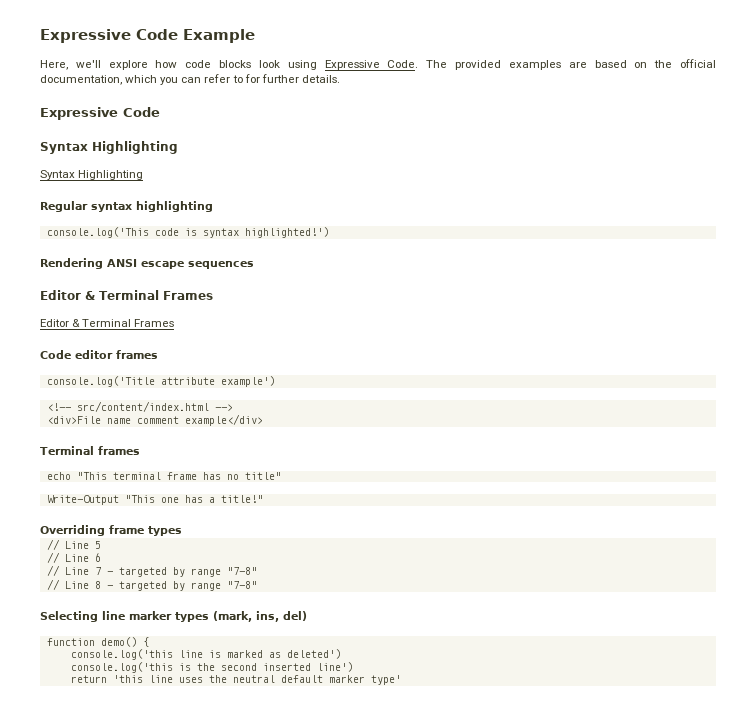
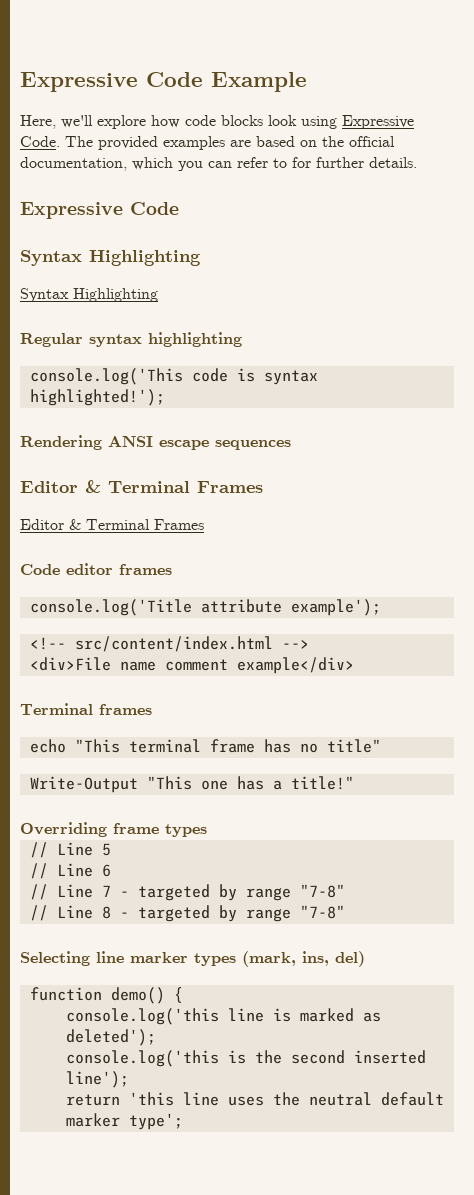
- console.log('This code is syntax highlighted!')
+ console.log('This code is syntax highlighted!');
- console.log('Title attribute example')
+ console.log('Title attribute example');
- console.log('this line is marked as deleted')
+ console.log('this line is marked as deleted');
- console.log('this is the second inserted line')
+ console.log('this is the second inserted line');
- return 'this line uses the neutral default marker type'
+ return 'this line uses the neutral default marker type';

